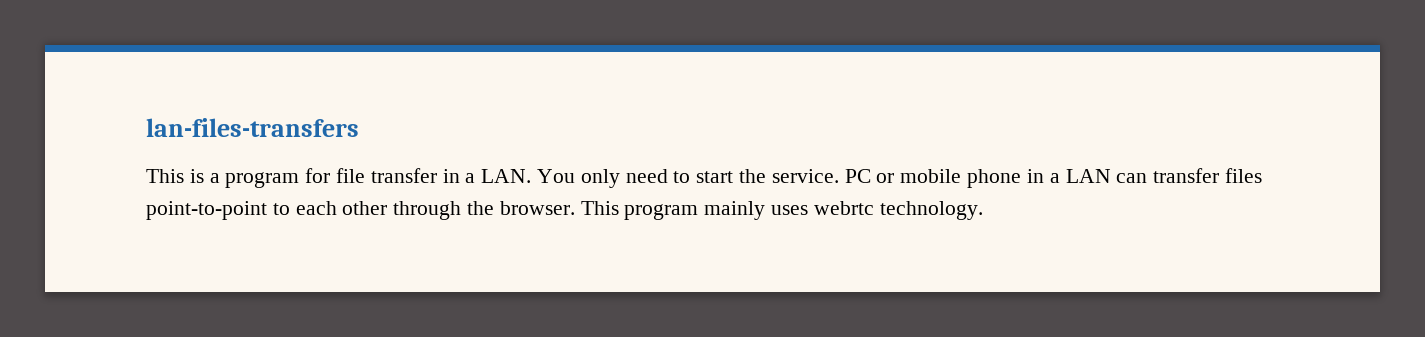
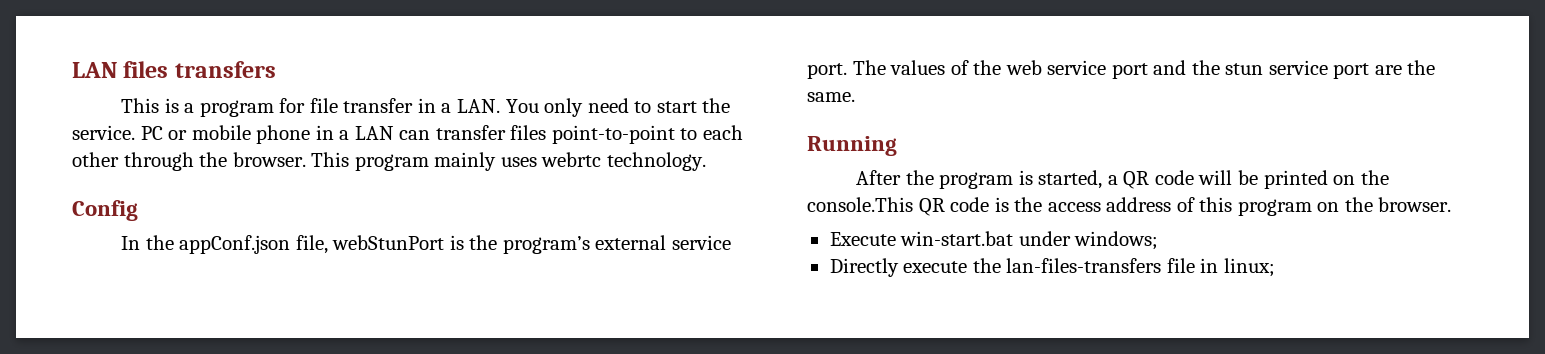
- lan-files-transfers
+ LAN files transfers
+ Config
+ In the appConf.json file, webStunPort is the program’s external service port. The values of the web service port and the stun service port are the same.
+ Running
+ After the program is started, a QR code will be printed on the console.This QR code is the access address of this program on the browser.
+ Execute win-start.bat under windows;
+ Directly execute the lan-files-transfers file in linux;

